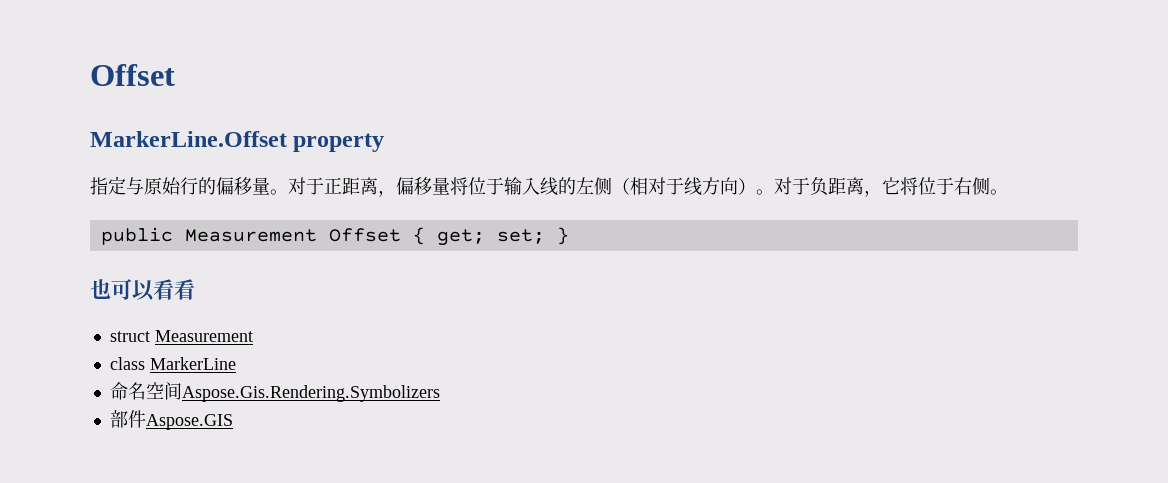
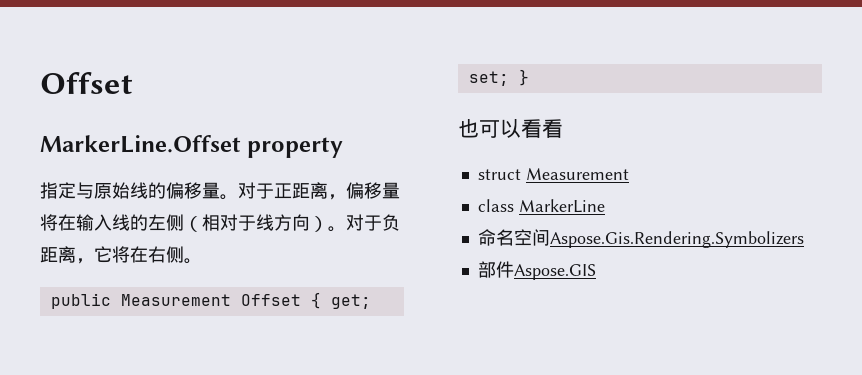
- 指定与原始行的偏移量。
+ 指定与原始线的偏移量。
- 对于正距离，偏移量将位于输入线的左侧（相对于线方向）。
+ 对于正距离，偏移量将在输入线的左侧（相对于线方向）。
- 对于负距离，它将位于右侧。
+ 对于负距离，它将在右侧。

